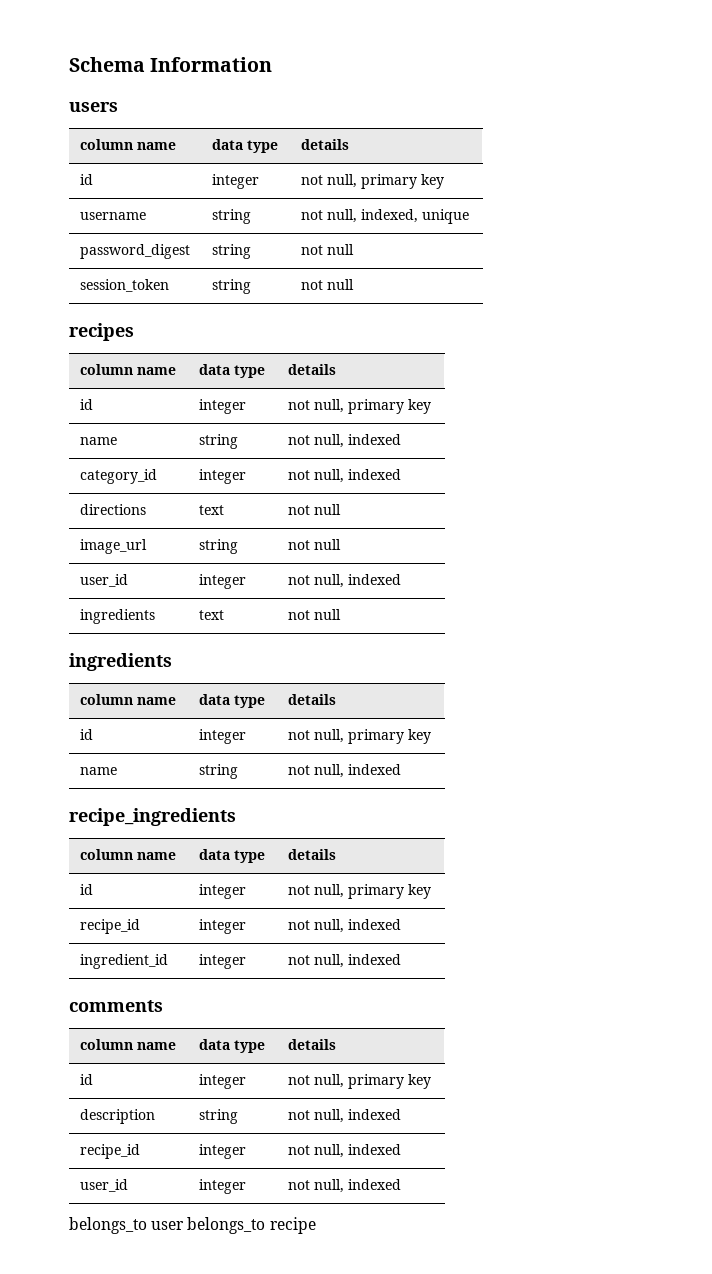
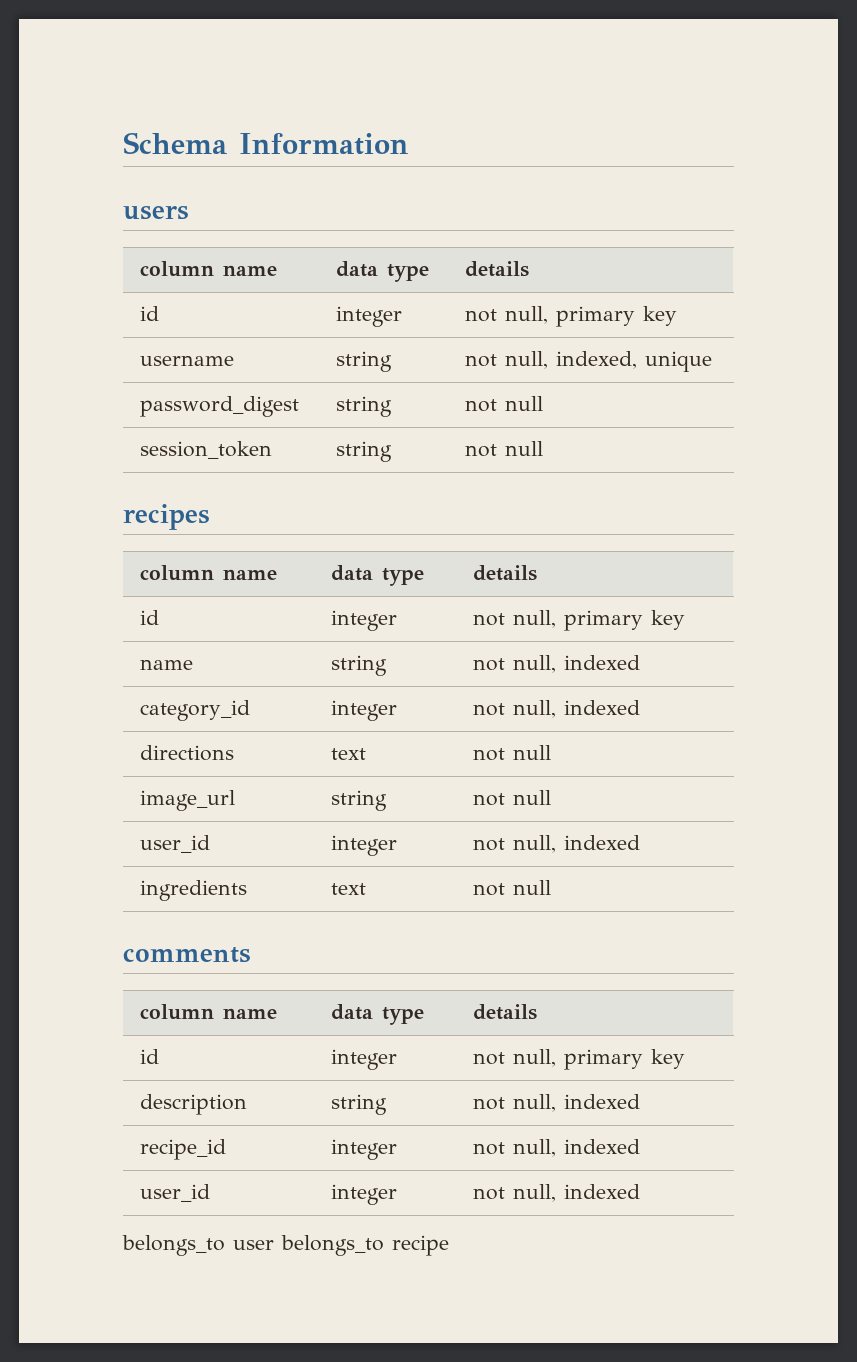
  ingredients | text | not null
- ingredients
- column name | data type | details
- id | integer | not null, primary key
- name | string | not null, indexed
- recipe_ingredients
- column name | data type | details
- id | integer | not null, primary key
- recipe_id | integer | not null, indexed
- ingredient_id | integer | not null, indexed

